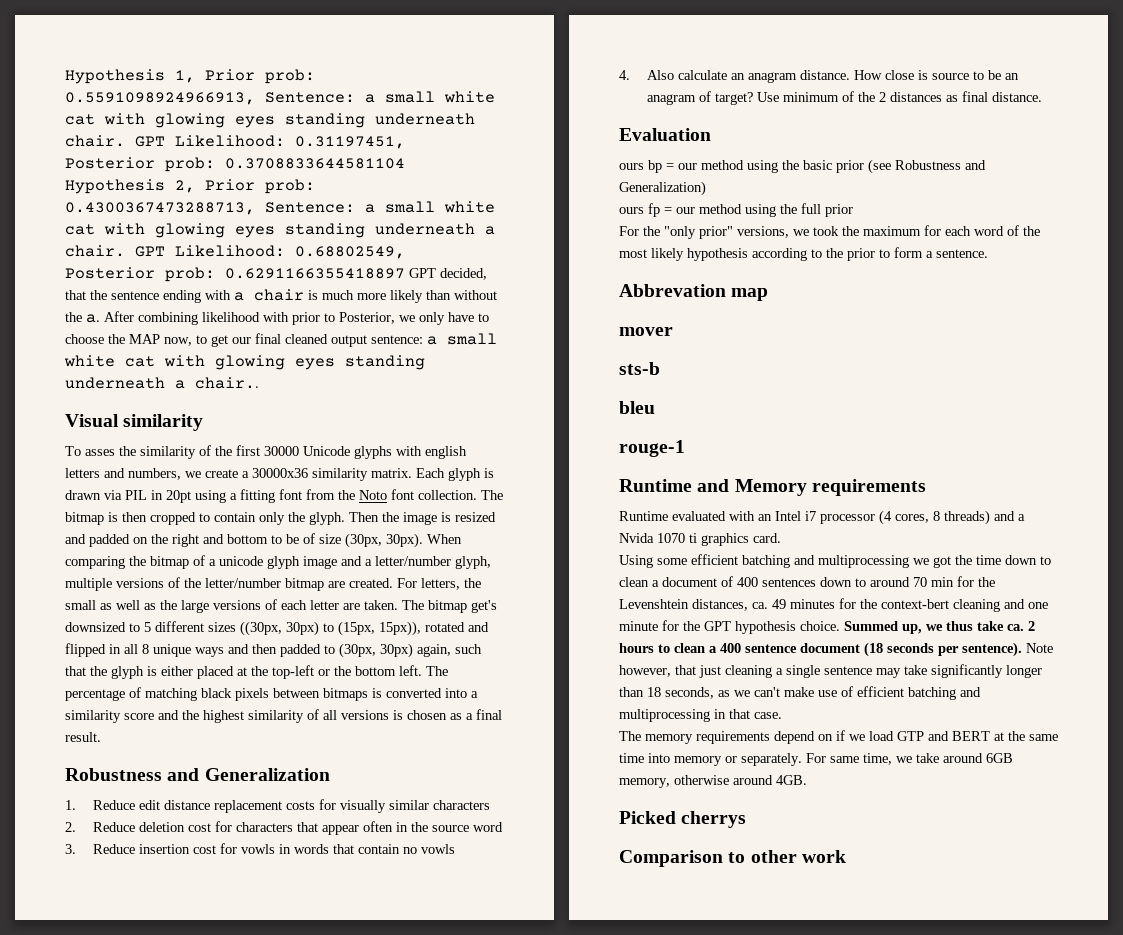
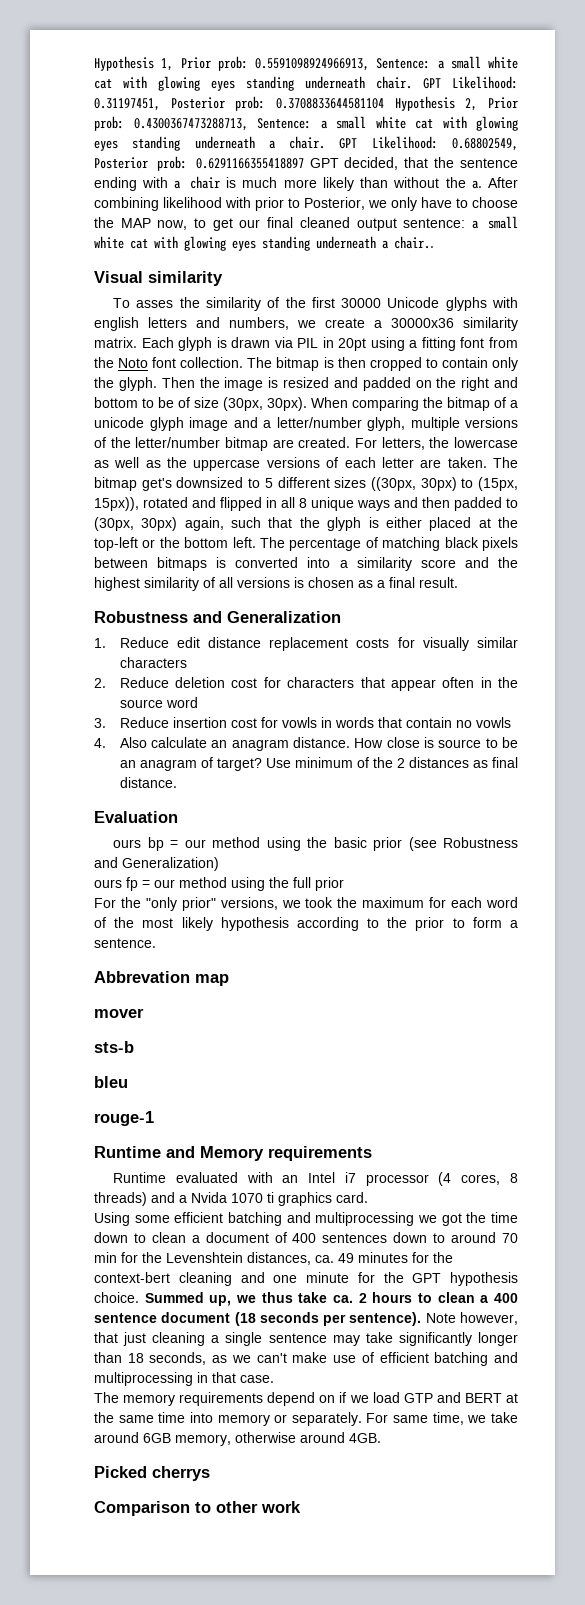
- For letters, the small as well as the large versions of each letter are taken.
+ For letters, the lowercase as well as the uppercase versions of each letter are taken.

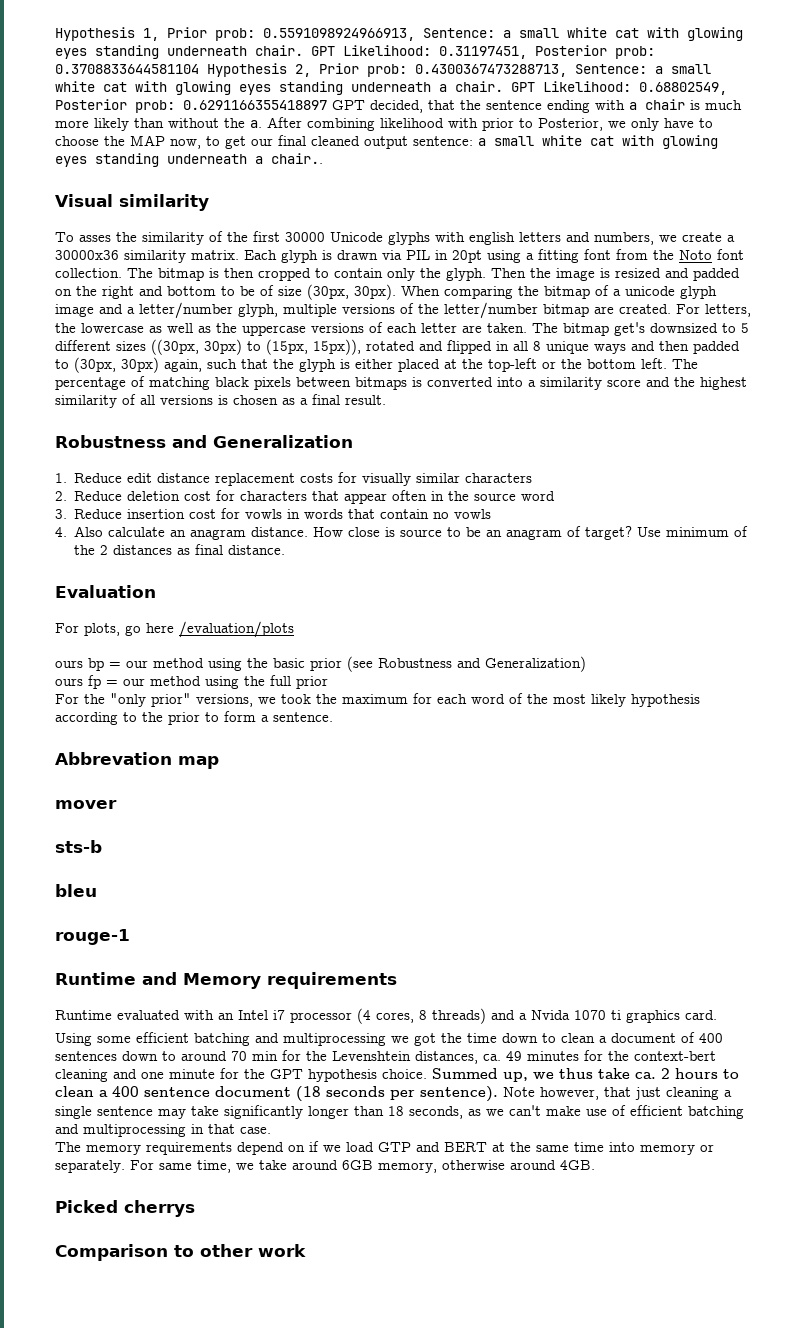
+ For plots, go here /evaluation/plots

